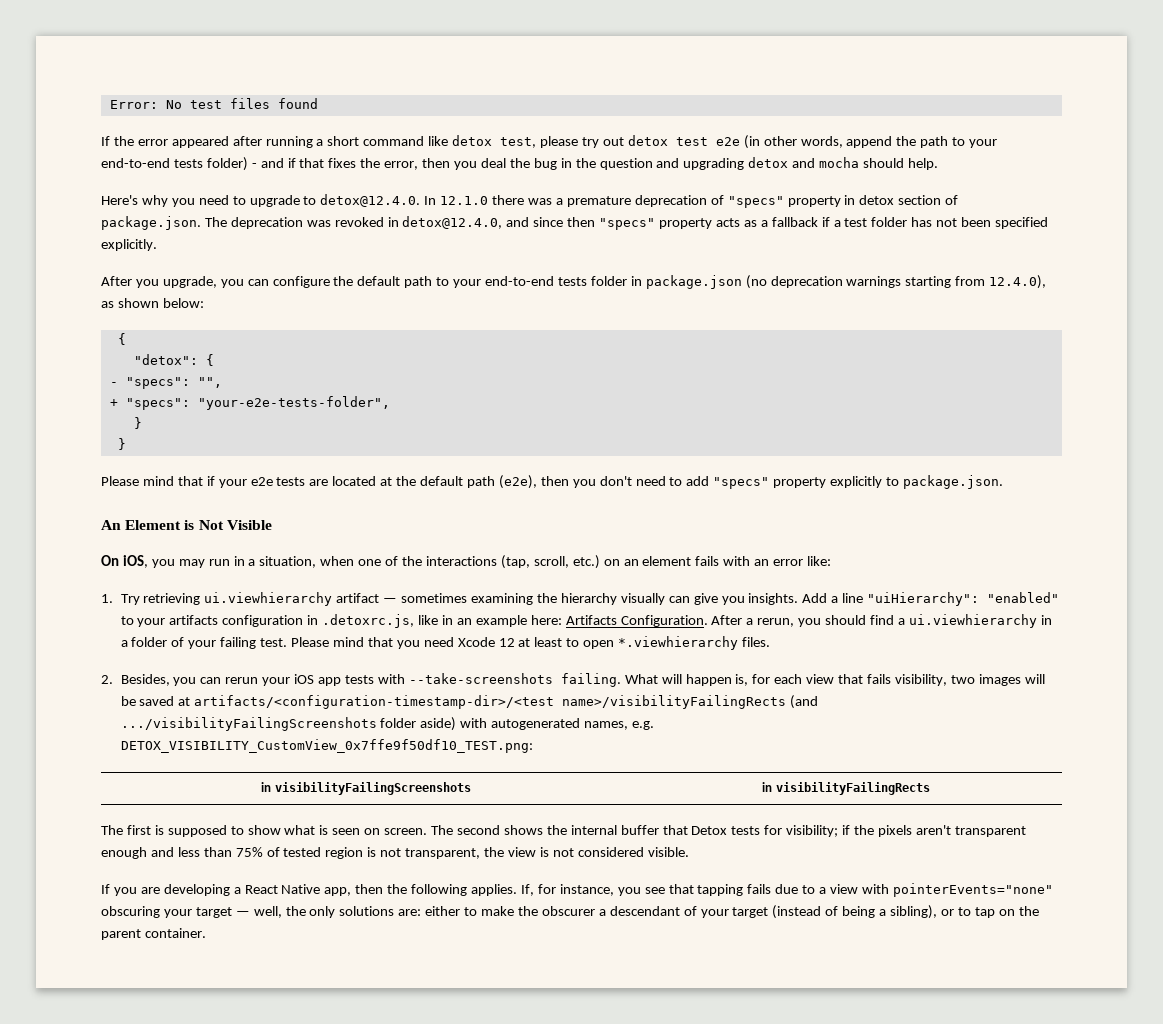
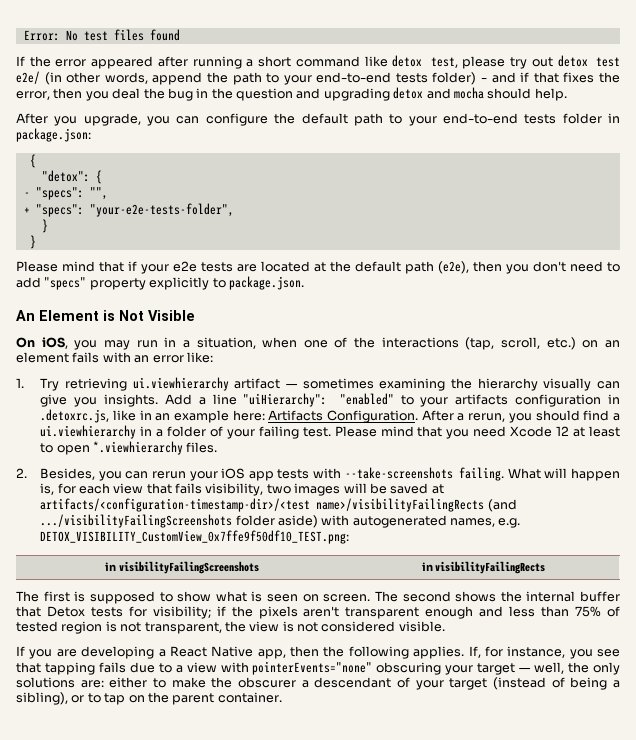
- If the error appeared after running a short command like detox test, please try out detox test e2e (in other words, append the path to your end-to-end tests folder) - and if that fixes the error, then you deal the bug in the question and upgrading detox and mocha should help.
+ If the error appeared after running a short command like detox test, please try out detox test e2e/ (in other words, append the path to your end-to-end tests folder) - and if that fixes the error, then you deal the bug in the question and upgrading detox and mocha should help.
- Here's why you need to upgrade to detox@12.4.0. In 12.1.0 there was a premature deprecation of "specs" property in detox section of package.json. The deprecation was revoked in detox@12.4.0, and since then "specs" property acts as a fallback if a test folder has not been specified explicitly.
- After you upgrade, you can configure the default path to your end-to-end tests folder in package.json (no deprecation warnings starting from 12.4.0), as shown below:
+ After you upgrade, you can configure the default path to your end-to-end tests folder in package.json:

